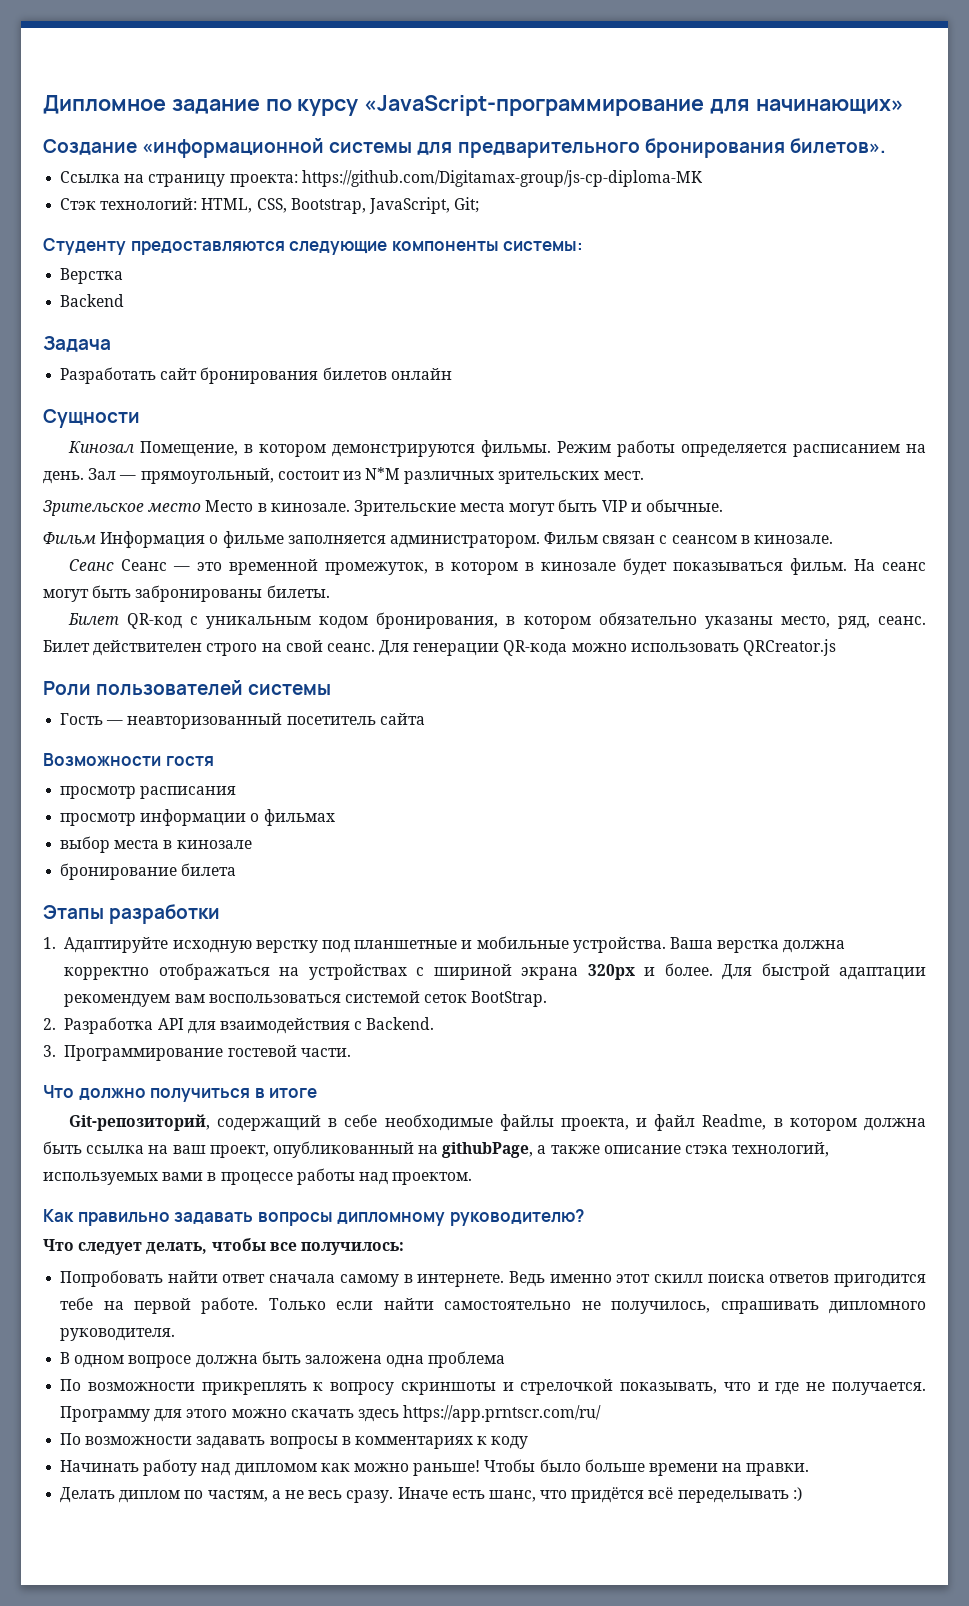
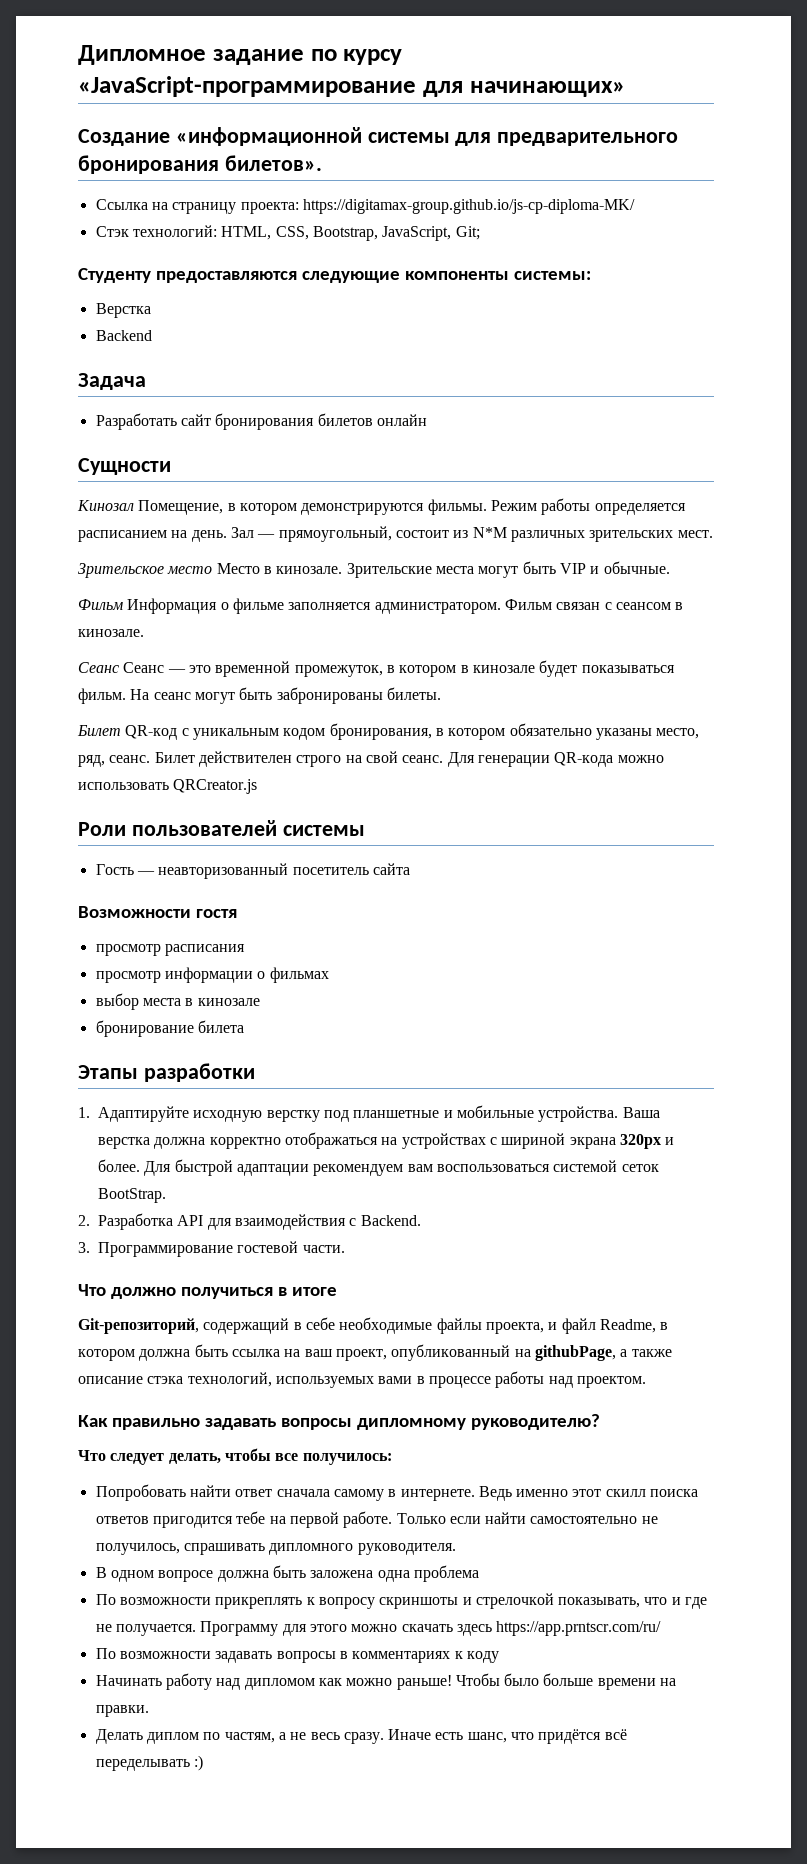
- Ссылка на страницу проекта: https://github.com/Digitamax-group/js-cp-diploma-MK
+ Ссылка на страницу проекта: https://digitamax-group.github.io/js-cp-diploma-MK/

